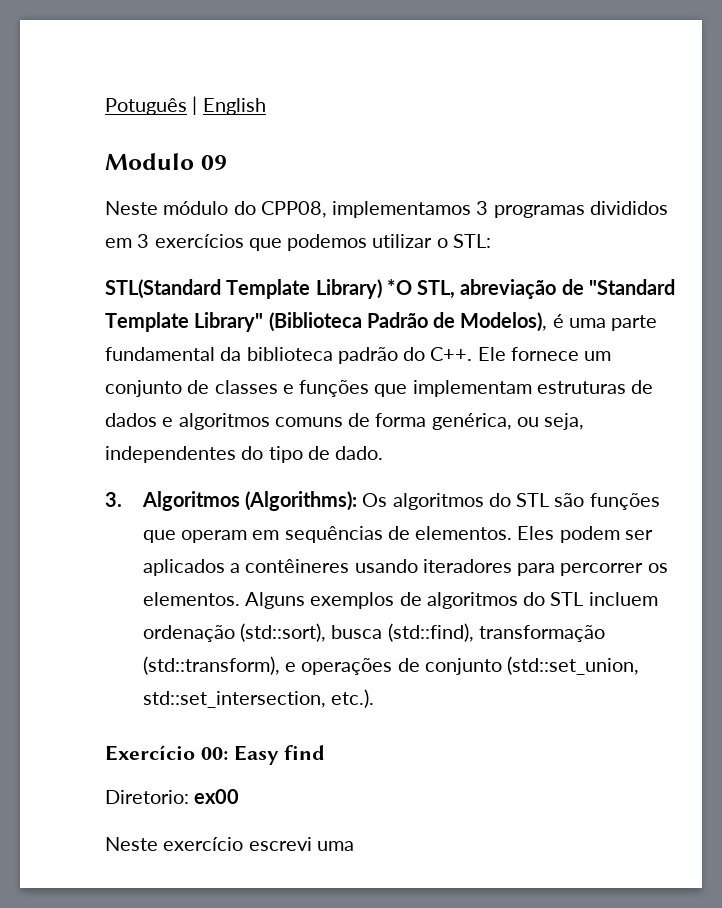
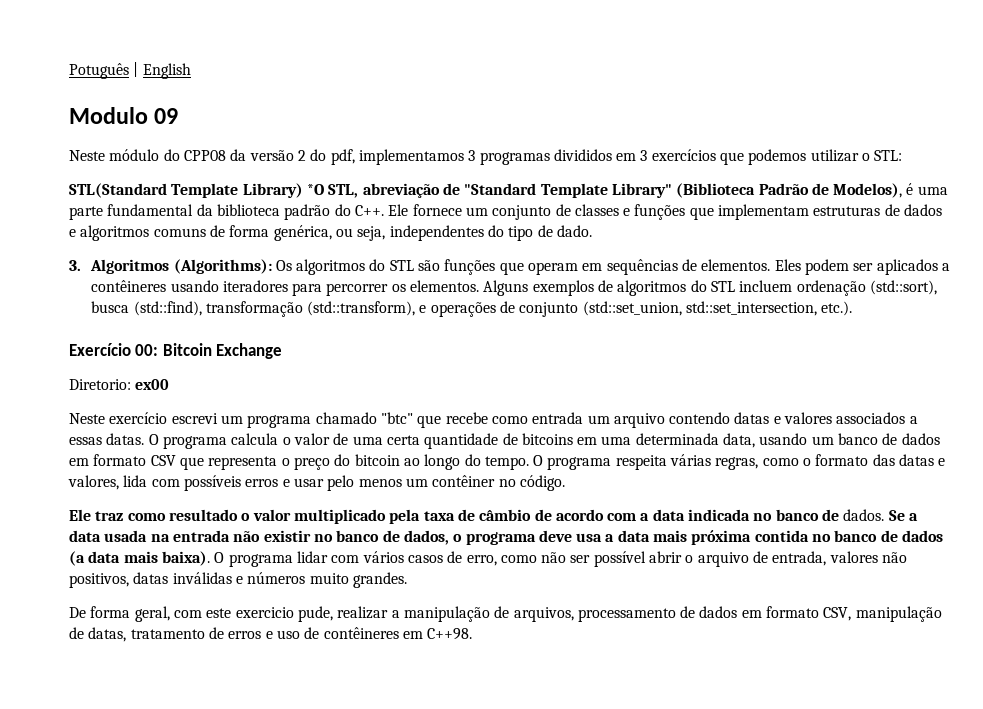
- Neste módulo do CPP08, implementamos 3 programas divididos em 3 exercícios que podemos utilizar o STL:
+ Neste módulo do CPP08 da versão 2 do pdf, implementamos 3 programas divididos em 3 exercícios que podemos utilizar o STL:
- Exercício 00: Easy find
+ Exercício 00: Bitcoin Exchange
- Neste exercício escrevi uma
+ Neste exercício escrevi um programa chamado "btc" que recebe como entrada um arquivo contendo datas e valores associados a essas datas. O programa calcula o valor de uma certa quantidade de bitcoins em uma determinada data, usando um banco de dados em formato CSV que representa o preço do bitcoin ao longo do tempo. O programa respeita várias regras, como o formato das datas e valores, lida com possíveis erros e usar pelo menos um contêiner no código.
+ Ele traz como resultado o valor multiplicado pela taxa de câmbio de acordo com a data indicada no banco de dados. Se a data usada na entrada não existir no banco de dados, o programa deve usa a data mais próxima contida no banco de dados (a data mais baixa). O programa lidar com vários casos de erro, como não ser possível abrir o arquivo de entrada, valores não positivos, datas inválidas e números muito grandes.
+ De forma geral, com este exercicio pude, realizar a manipulação de arquivos, processamento de dados em formato CSV, manipulação de datas, tratamento de erros e uso de contêineres em C++98.

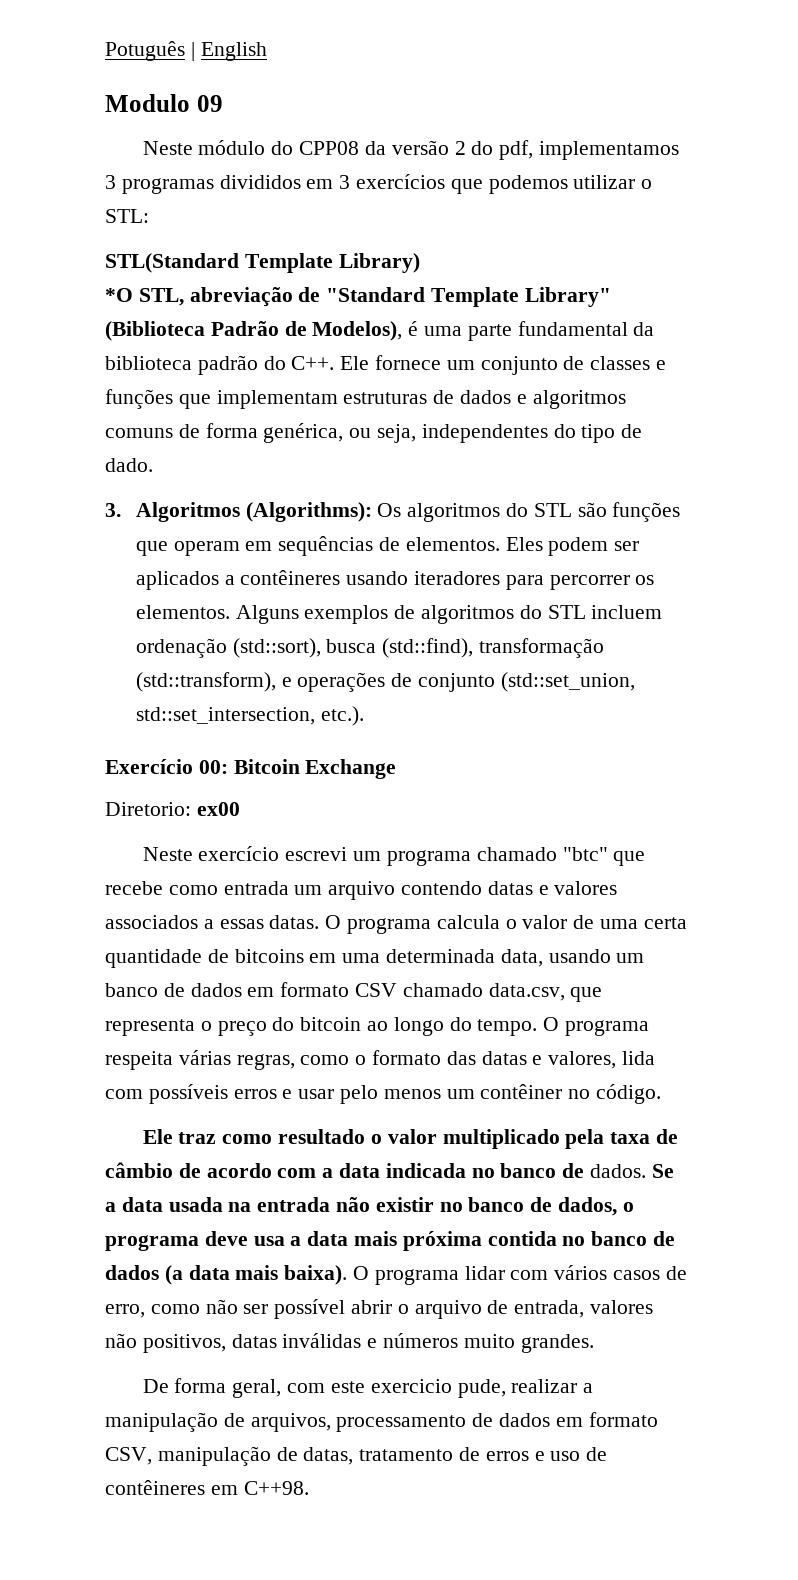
- STL(Standard Template Library) *O STL, abreviação de "Standard Template Library" (Biblioteca Padrão de Modelos), é uma parte fundamental da biblioteca padrão do C++. Ele fornece um conjunto de classes e funções que implementam estruturas de dados e algoritmos comuns de forma genérica, ou seja, independentes do tipo de dado.
+ STL(Standard Template Library)
+ *O STL, abreviação de "Standard Template Library" (Biblioteca Padrão de Modelos), é uma parte fundamental da biblioteca padrão do C++. Ele fornece um conjunto de classes e funções que implementam estruturas de dados e algoritmos comuns de forma genérica, ou seja, independentes do tipo de dado.
- O programa calcula o valor de uma certa quantidade de bitcoins em uma determinada data, usando um banco de dados em formato CSV que representa o preço do bitcoin ao longo do tempo.
+ O programa calcula o valor de uma certa quantidade de bitcoins em uma determinada data, usando um banco de dados em formato CSV chamado data.csv, que representa o preço do bitcoin ao longo do tempo.

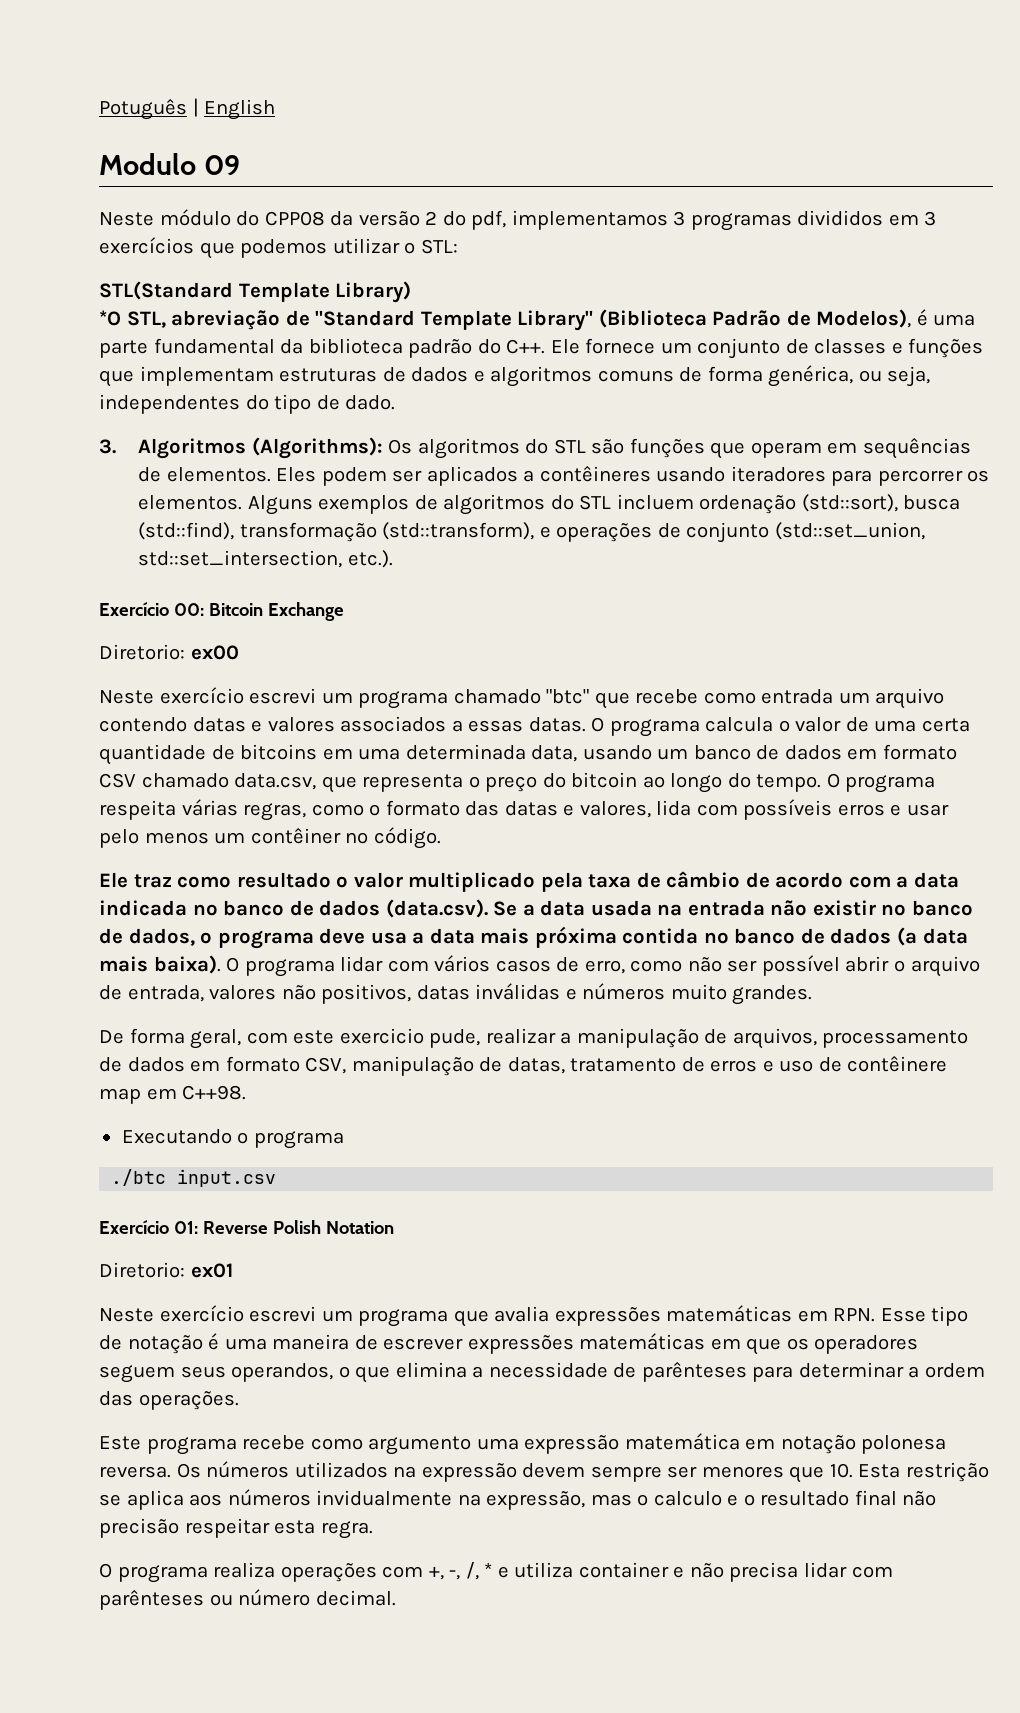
- Ele traz como resultado o valor multiplicado pela taxa de câmbio de acordo com a data indicada no banco de dados. Se a data usada na entrada não existir no banco de dados, o programa deve usa a data mais próxima contida no banco de dados (a data mais baixa).
+ Ele traz como resultado o valor multiplicado pela taxa de câmbio de acordo com a data indicada no banco de dados (data.csv). Se a data usada na entrada não existir no banco de dados, o programa deve usa a data mais próxima contida no banco de dados (a data mais baixa).
- De forma geral, com este exercicio pude, realizar a manipulação de arquivos, processamento de dados em formato CSV, manipulação de datas, tratamento de erros e uso de contêineres em C++98.
+ De forma geral, com este exercicio pude, realizar a manipulação de arquivos, processamento de dados em formato CSV, manipulação de datas, tratamento de erros e uso de contêinere map em C++98.
+ Executando o programa
+ ./btc input.csv
+ Exercício 01: Reverse Polish Notation
+ Diretorio: ex01
+ Neste exercício escrevi um programa que avalia expressões matemáticas em RPN. Esse tipo de notação é uma maneira de escrever expressões matemáticas em que os operadores seguem seus operandos, o que elimina a necessidade de parênteses para determinar a ordem das operações.
+ Este programa recebe como argumento uma expressão matemática em notação polonesa reversa. Os números utilizados na expressão devem sempre ser menores que 10. Esta restrição se aplica aos números invidualmente na expressão, mas o calculo e o resultado final não precisão respeitar esta regra.
+ O programa realiza operações com +, -, /, * e utiliza container e não precisa lidar com parênteses ou número decimal.

